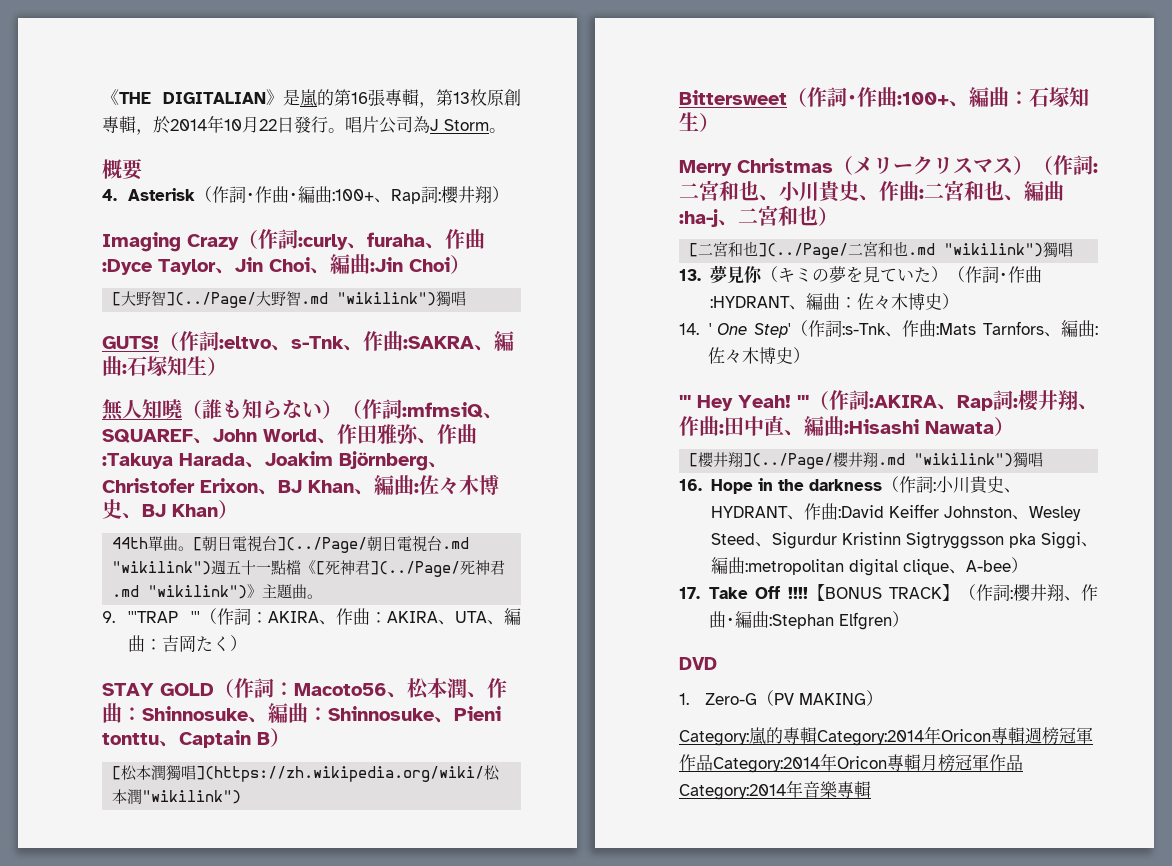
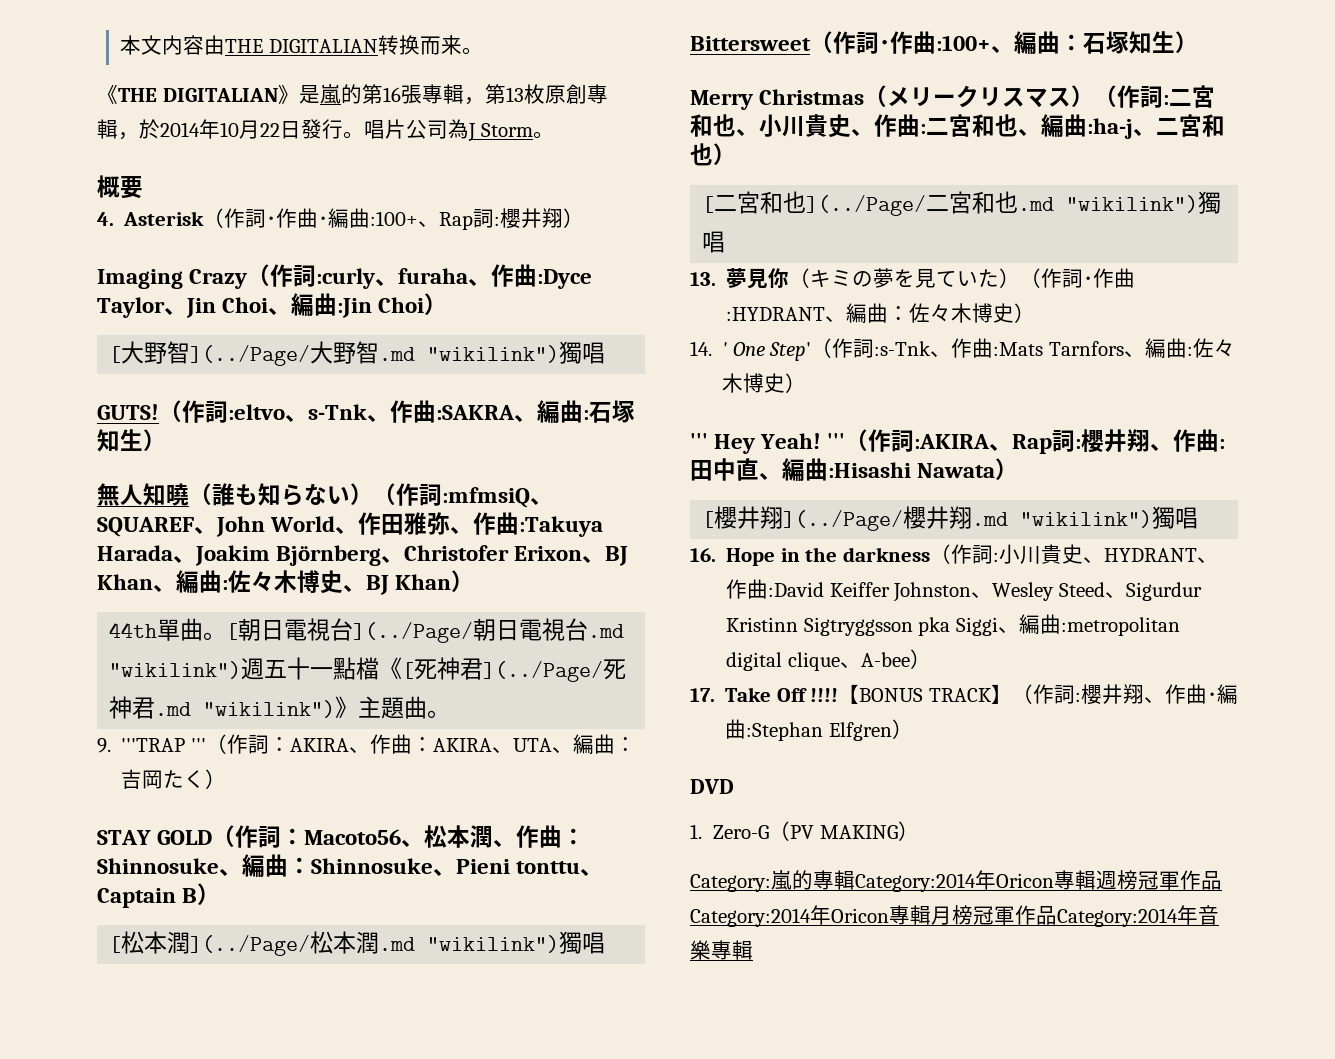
+ 本文内容由THE DIGITALIAN转换而来。
- [松本潤獨唱](https://zh.wikipedia.org/wiki/松本潤"wikilink")
+ [松本潤](../Page/松本潤.md "wikilink")獨唱

